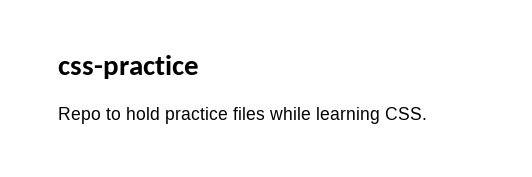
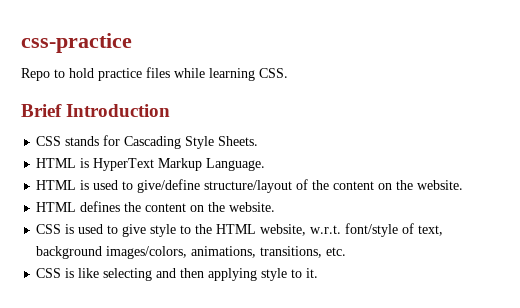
+ Brief Introduction
+ CSS stands for Cascading Style Sheets.
+ HTML is HyperText Markup Language.
+ HTML is used to give/define structure/layout of the content on the website.
+ HTML defines the content on the website.
+ CSS is used to give style to the HTML website, w.r.t. font/style of text, background images/colors, animations, transitions, etc.
+ CSS is like selecting and then applying style to it.

